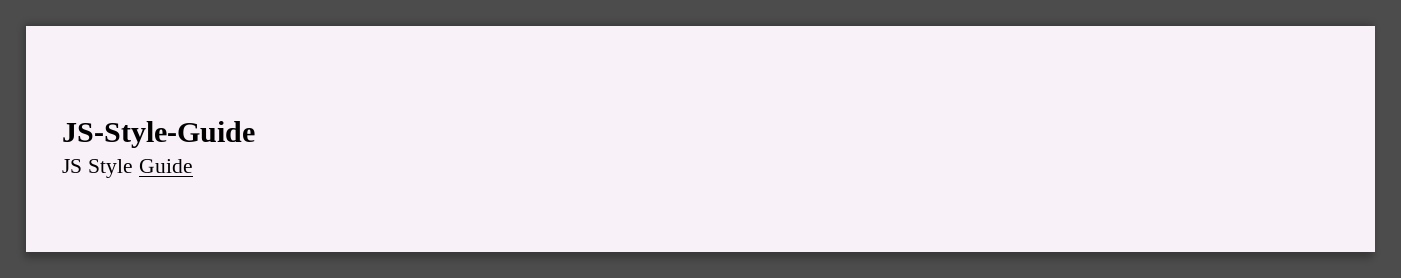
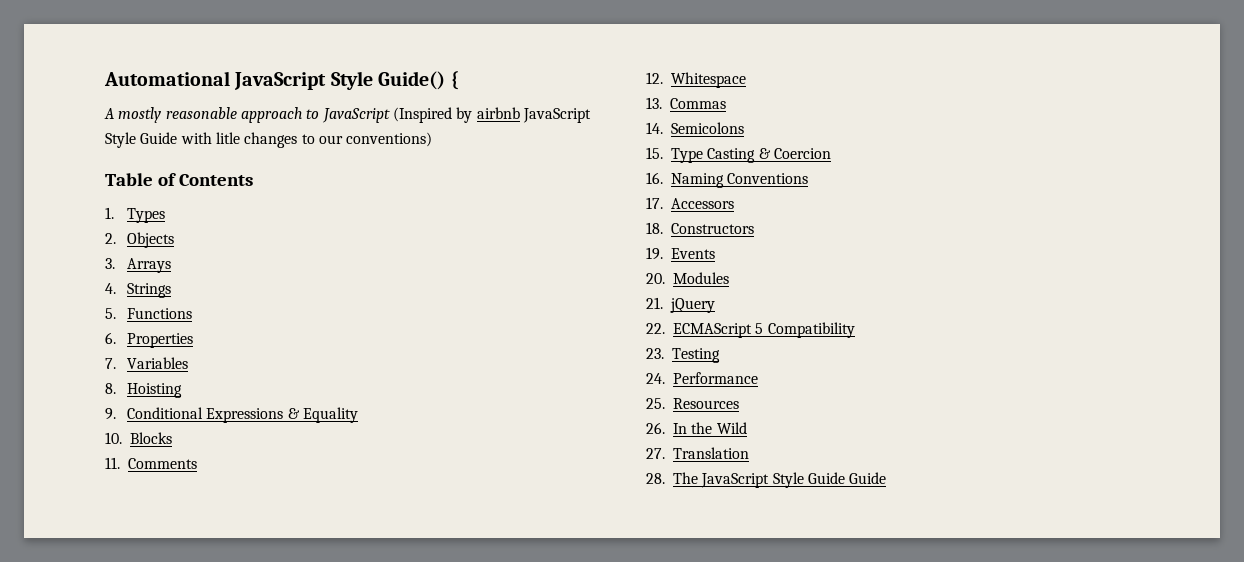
- JS-Style-Guide
- JS Style Guide
+ Automational JavaScript Style Guide() {
+ A mostly reasonable approach to JavaScript (Inspired by airbnb JavaScript Style Guide with litle changes to our conventions)
+ Table of Contents
+ 1. Types
+ 2. Objects
+ 3. Arrays
+ 4. Strings
+ 5. Functions
+ 6. Properties
+ 7. Variables
+ 8. Hoisting
+ 9. Conditional Expressions & Equality
+ 10. Blocks
+ 11. Comments
+ 12. Whitespace
+ 13. Commas
+ 14. Semicolons
+ 15. Type Casting & Coercion
+ 16. Naming Conventions
+ 17. Accessors
+ 18. Constructors
+ 19. Events
+ 20. Modules
+ 21. jQuery
+ 22. ECMAScript 5 Compatibility
+ 23. Testing
+ 24. Performance
+ 25. Resources
+ 26. In the Wild
+ 27. Translation
+ 28. The JavaScript Style Guide Guide

